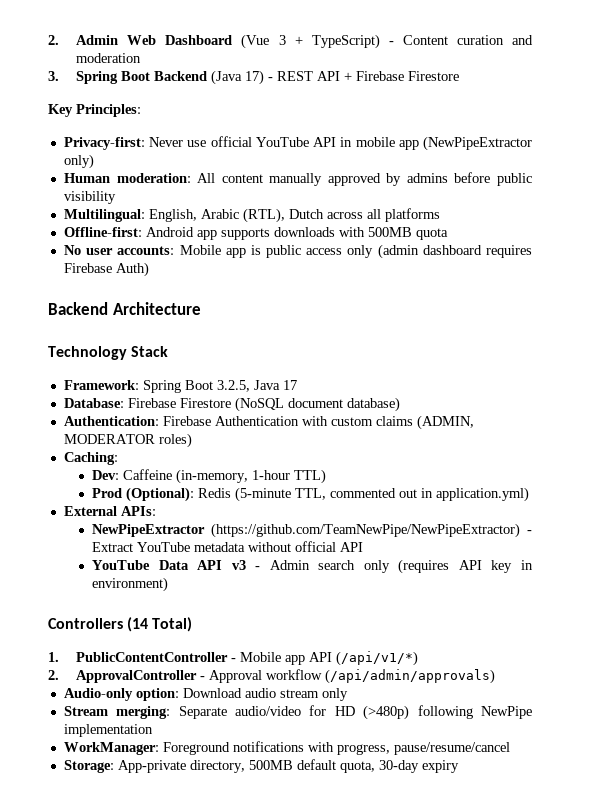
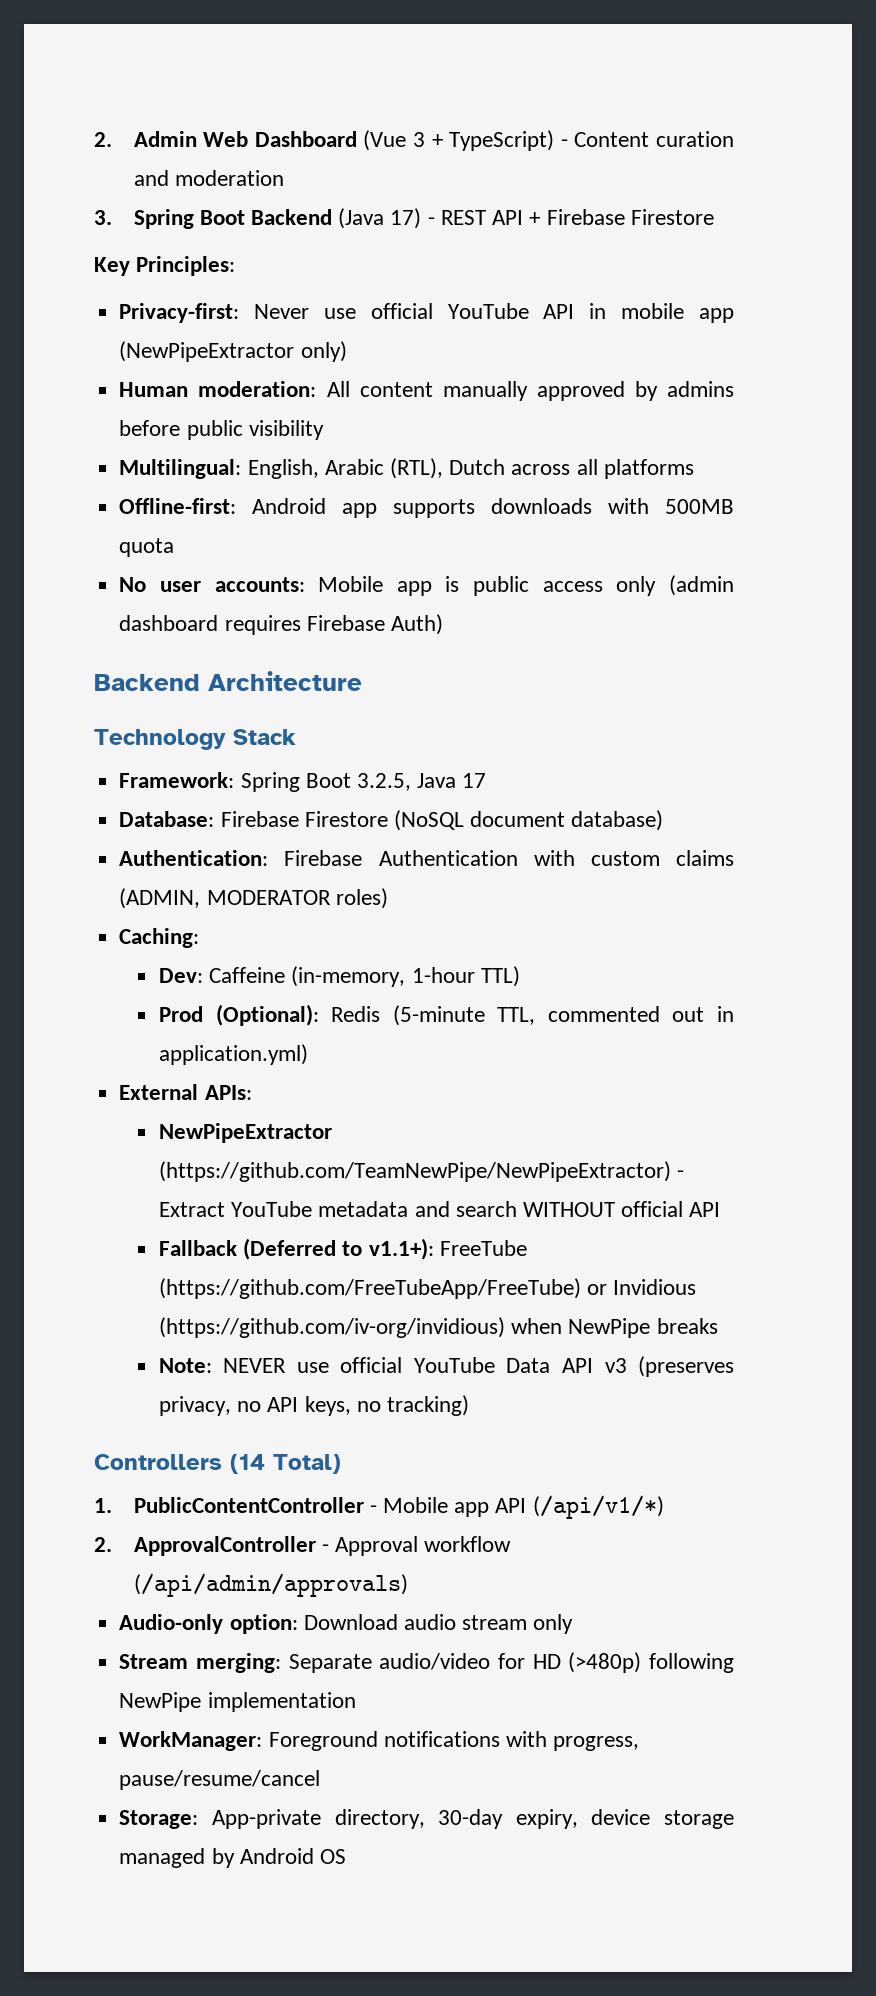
- NewPipeExtractor (https://github.com/TeamNewPipe/NewPipeExtractor) - Extract YouTube metadata without official API
+ NewPipeExtractor (https://github.com/TeamNewPipe/NewPipeExtractor) - Extract YouTube metadata and search WITHOUT official API
- YouTube Data API v3 - Admin search only (requires API key in environment)
+ Fallback (Deferred to v1.1+): FreeTube (https://github.com/FreeTubeApp/FreeTube) or Invidious (https://github.com/iv-org/invidious) when NewPipe breaks
+ Note: NEVER use official YouTube Data API v3 (preserves privacy, no API keys, no tracking)
- Storage: App-private directory, 500MB default quota, 30-day expiry
+ Storage: App-private directory, 30-day expiry, device storage managed by Android OS

